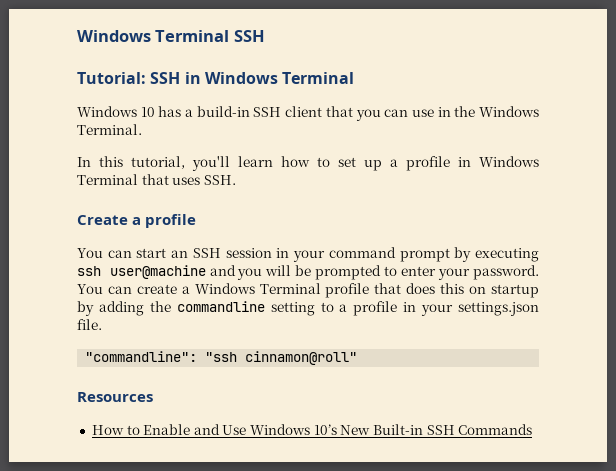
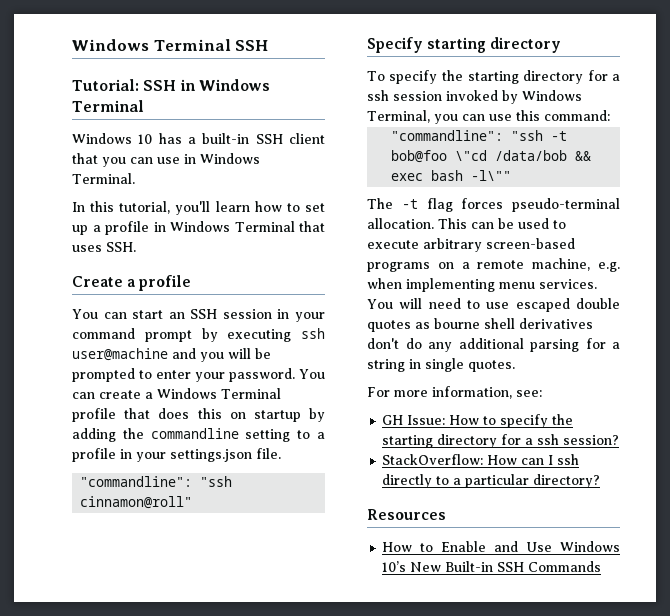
- Windows 10 has a build-in SSH client that you can use in the Windows Terminal.
+ Windows 10 has a built-in SSH client that you can use in Windows Terminal.
+ Specify starting directory
+ To specify the starting directory for a ssh session invoked by Windows Terminal, you can use this command:
+ "commandline": "ssh -t bob@foo \"cd /data/bob && exec bash -l\""
+ The -t flag forces pseudo-terminal allocation. This can be used to execute arbitrary screen-based programs on a remote machine, e.g. when implementing menu services. You will need to use escaped double quotes as bourne shell derivatives don't do any additional parsing for a string in single quotes.
+ For more information, see:
+ GH Issue: How to specify the starting directory for a ssh session?
+ StackOverflow: How can I ssh directly to a particular directory?

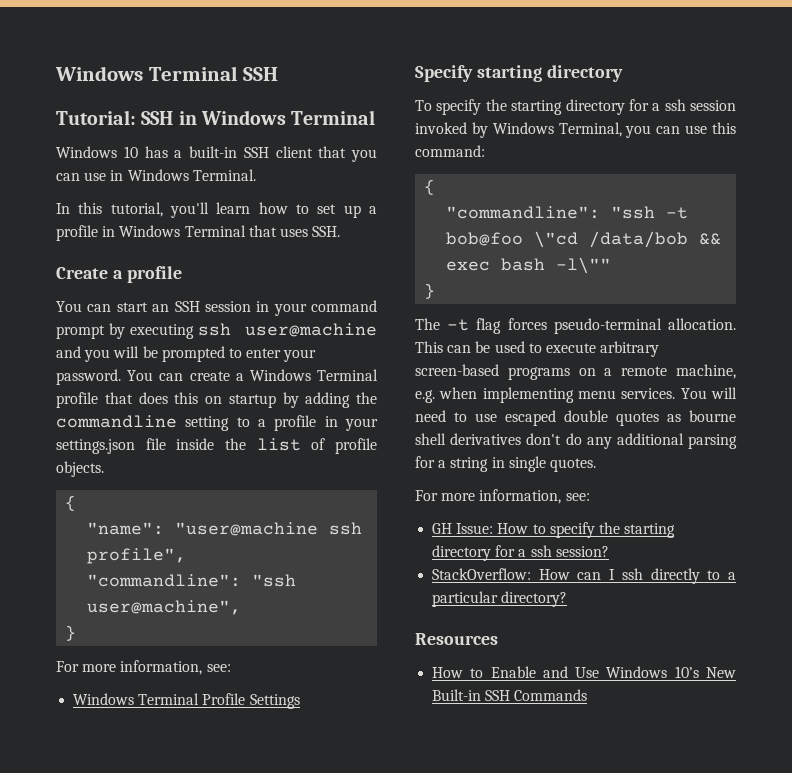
- You can create a Windows Terminal profile that does this on startup by adding the commandline setting to a profile in your settings.json file.
- "commandline": "ssh cinnamon@roll"
+ You can create a Windows Terminal profile that does this on startup by adding the commandline setting to a profile in your settings.json file inside the list of profile objects.
+ {
+ "name": "user@machine ssh profile",
+ "commandline": "ssh user@machine",
+ }
+ For more information, see:
+ Windows Terminal Profile Settings
  To specify the starting directory for a ssh session invoked by Windows Terminal, you can use this command:
+ {
  "commandline": "ssh -t bob@foo \"cd /data/bob && exec bash -l\""
+ }

